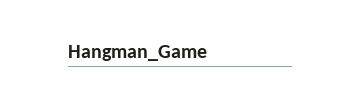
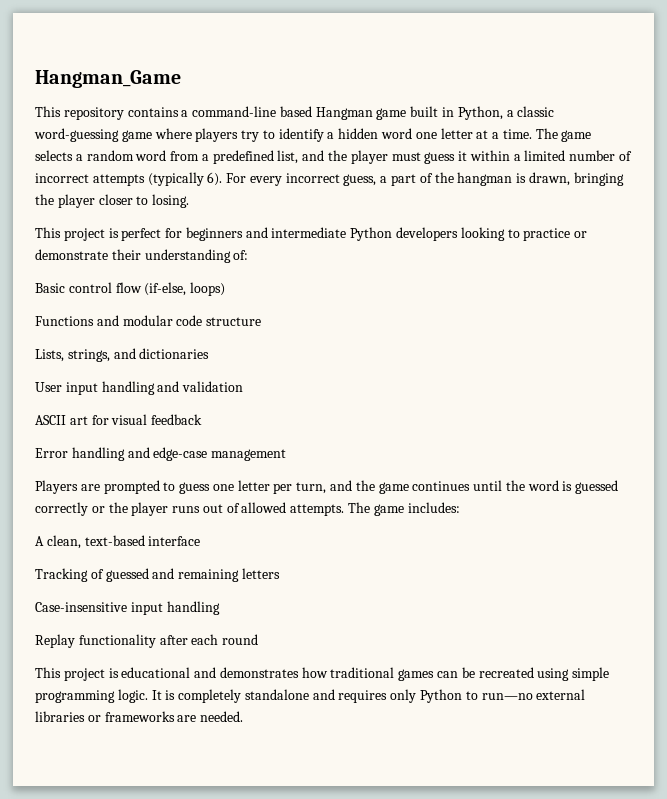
+ This repository contains a command-line based Hangman game built in Python, a classic word-guessing game where players try to identify a hidden word one letter at a time. The game selects a random word from a predefined list, and the player must guess it within a limited number of incorrect attempts (typically 6). For every incorrect guess, a part of the hangman is drawn, bringing the player closer to losing.
+ This project is perfect for beginners and intermediate Python developers looking to practice or demonstrate their understanding of:
+ Basic control flow (if-else, loops)
+ Functions and modular code structure
+ Lists, strings, and dictionaries
+ User input handling and validation
+ ASCII art for visual feedback
+ Error handling and edge-case management
+ Players are prompted to guess one letter per turn, and the game continues until the word is guessed correctly or the player runs out of allowed attempts. The game includes:
+ A clean, text-based interface
+ Tracking of guessed and remaining letters
+ Case-insensitive input handling
+ Replay functionality after each round
+ This project is educational and demonstrates how traditional games can be recreated using simple programming logic. It is completely standalone and requires only Python to run—no external libraries or frameworks are needed.

